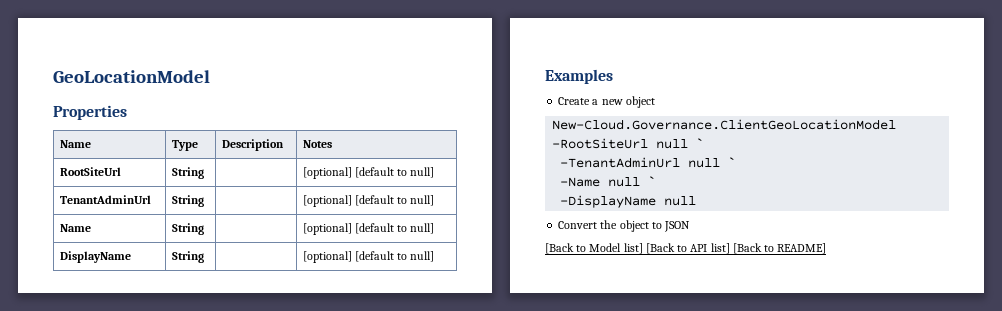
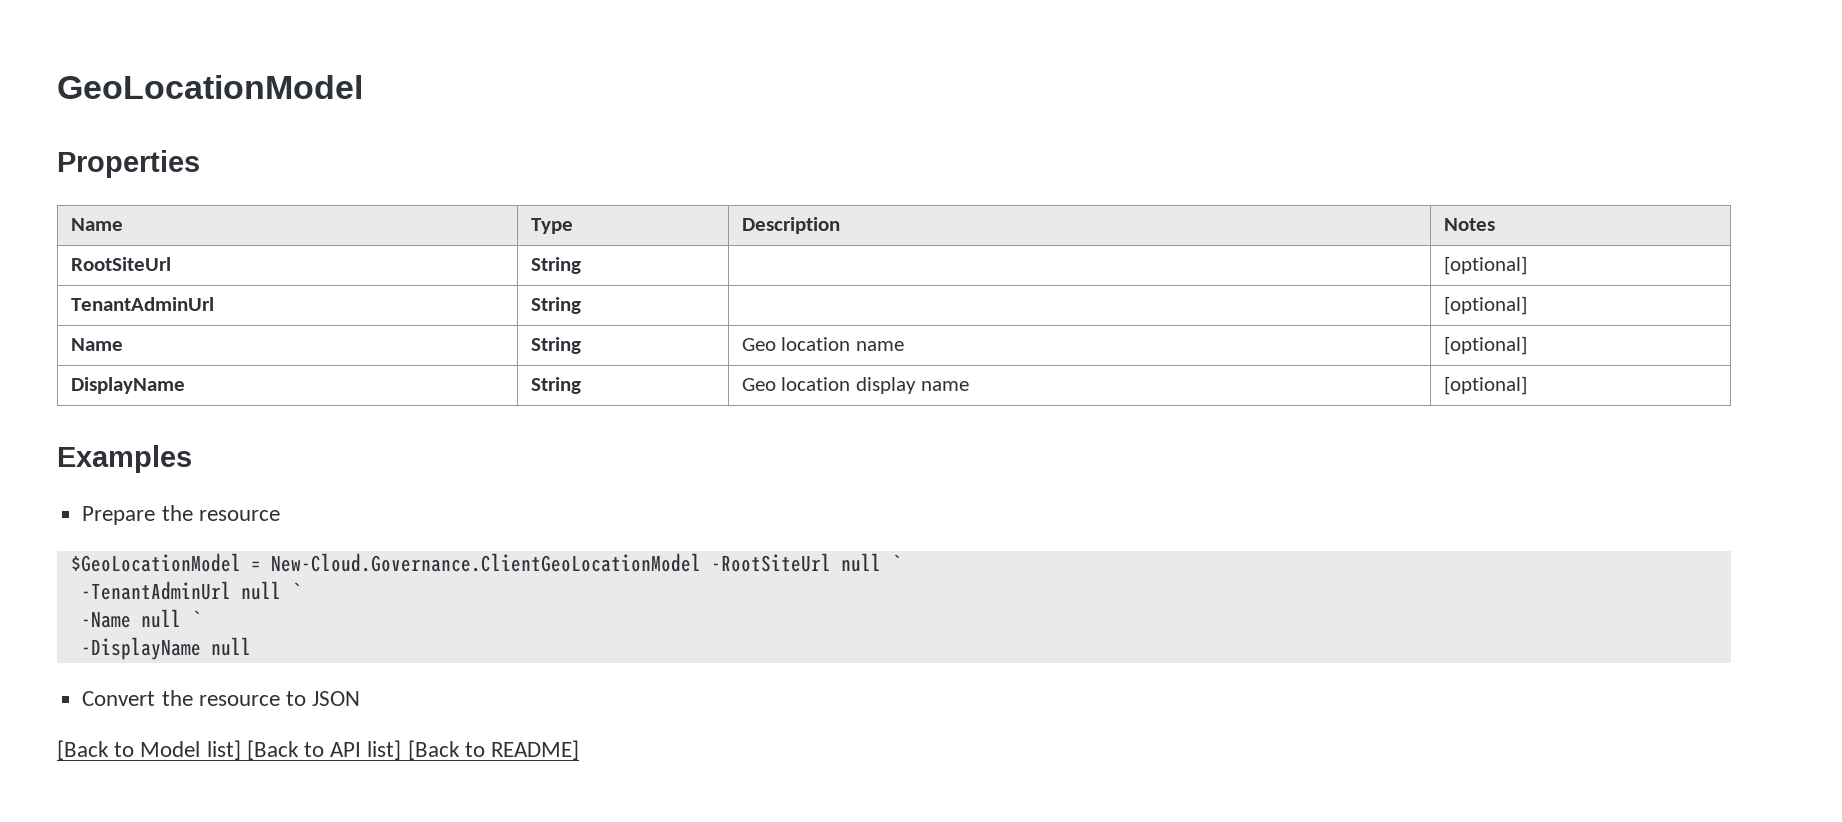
- RootSiteUrl | String | | [optional] [default to null]
+ RootSiteUrl | String | | [optional]
- TenantAdminUrl | String | | [optional] [default to null]
+ TenantAdminUrl | String | | [optional]
- Name | String | | [optional] [default to null]
- DisplayName | String | | [optional] [default to null]
+ Name | String | Geo location name | [optional]
+ DisplayName | String | Geo location display name | [optional]
  Examples
- Create a new object
- New-Cloud.Governance.ClientGeoLocationModel -RootSiteUrl null `
+ Prepare the resource
+ $GeoLocationModel = New-Cloud.Governance.ClientGeoLocationModel -RootSiteUrl null `
- Convert the object to JSON
+ Convert the resource to JSON

